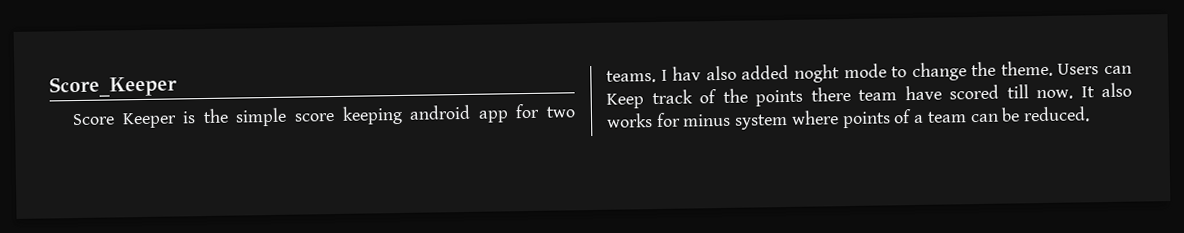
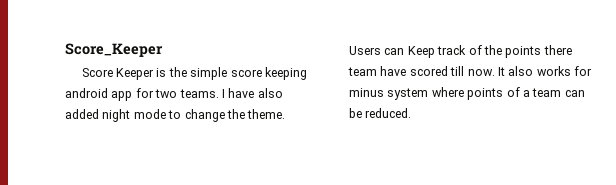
- I hav also added noght mode to change the theme.
+ I have also added night mode to change the theme.

